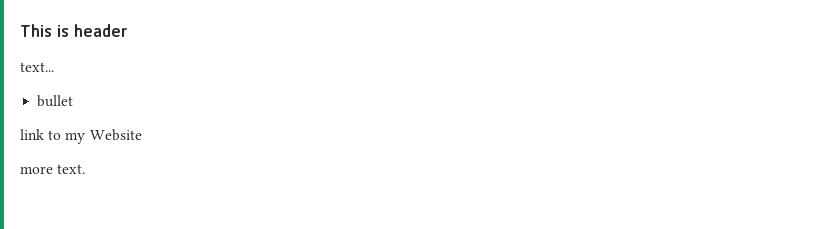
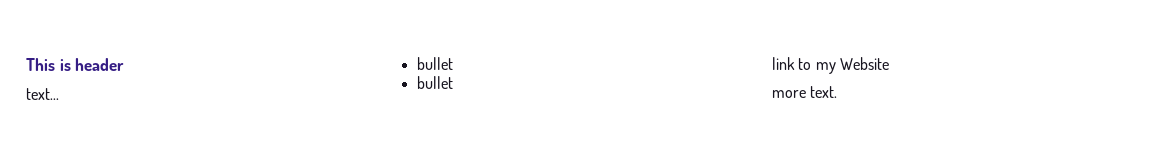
  text...
+ bullet

